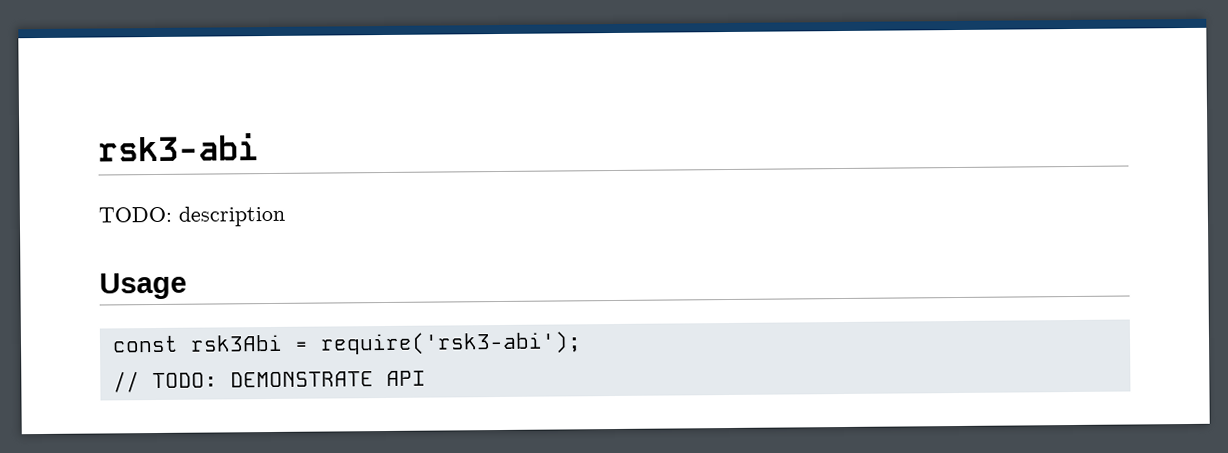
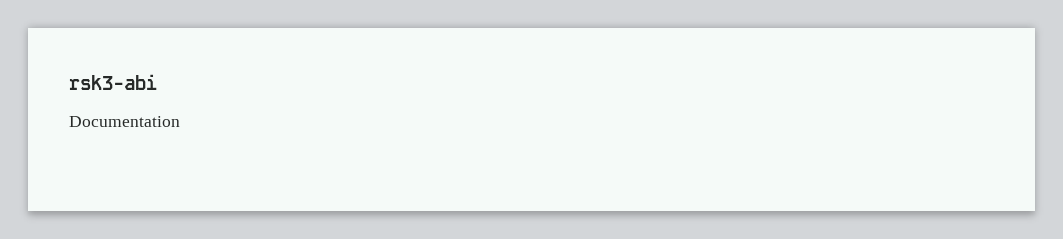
- TODO: description
- Usage
- const rsk3Abi = require('rsk3-abi');
- // TODO: DEMONSTRATE API
+ Documentation

